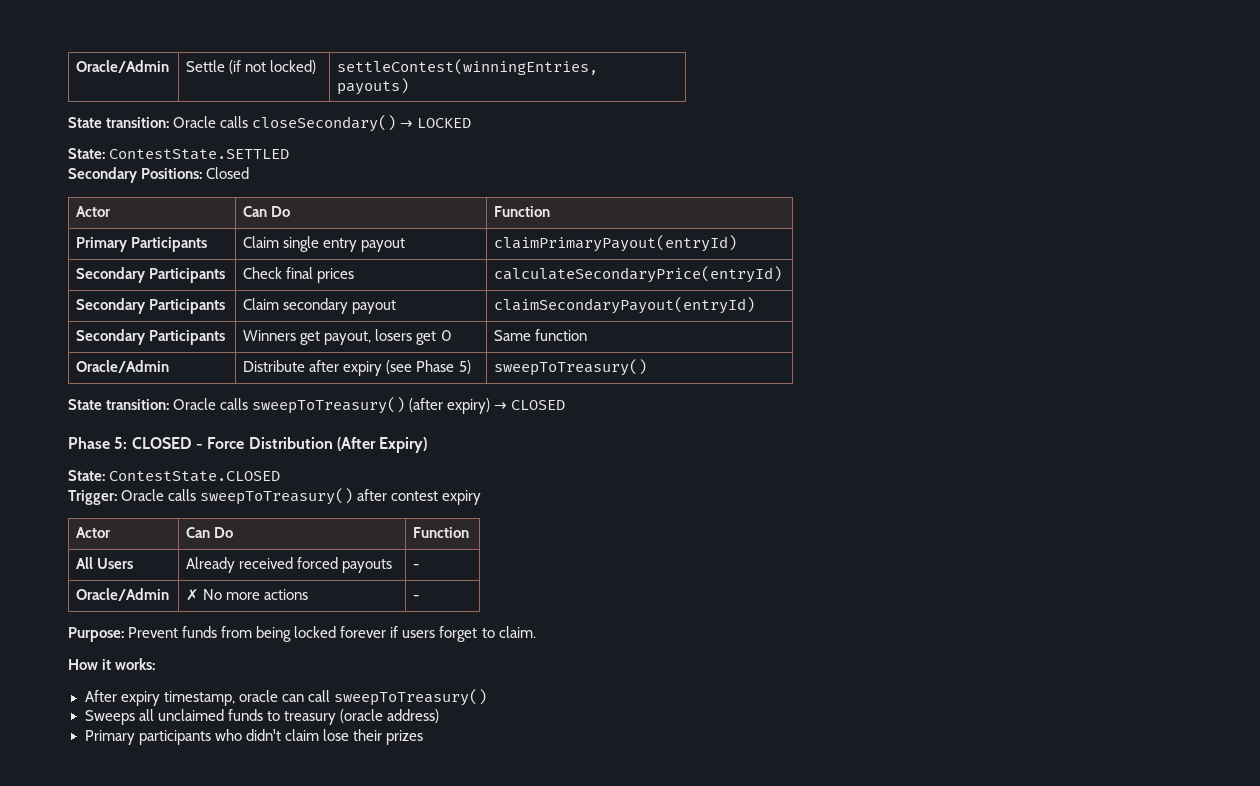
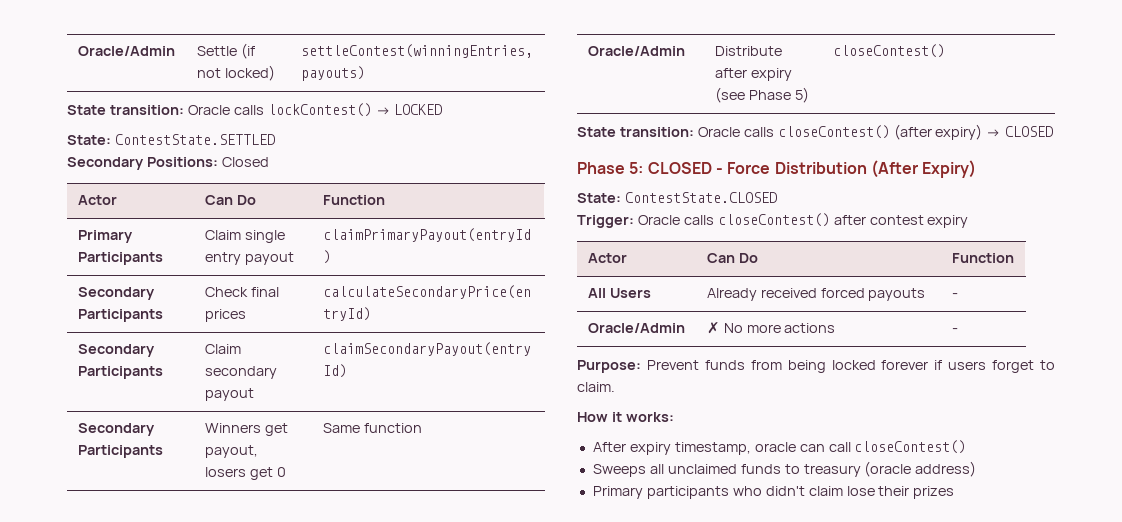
- State transition: Oracle calls closeSecondary() → LOCKED
+ State transition: Oracle calls lockContest() → LOCKED
- Oracle/Admin | Distribute after expiry (see Phase 5) | sweepToTreasury()
- State transition: Oracle calls sweepToTreasury() (after expiry) → CLOSED
+ Oracle/Admin | Distribute after expiry (see Phase 5) | closeContest()
+ State transition: Oracle calls closeContest() (after expiry) → CLOSED
- Trigger: Oracle calls sweepToTreasury() after contest expiry
+ Trigger: Oracle calls closeContest() after contest expiry
- After expiry timestamp, oracle can call sweepToTreasury()
+ After expiry timestamp, oracle can call closeContest()

